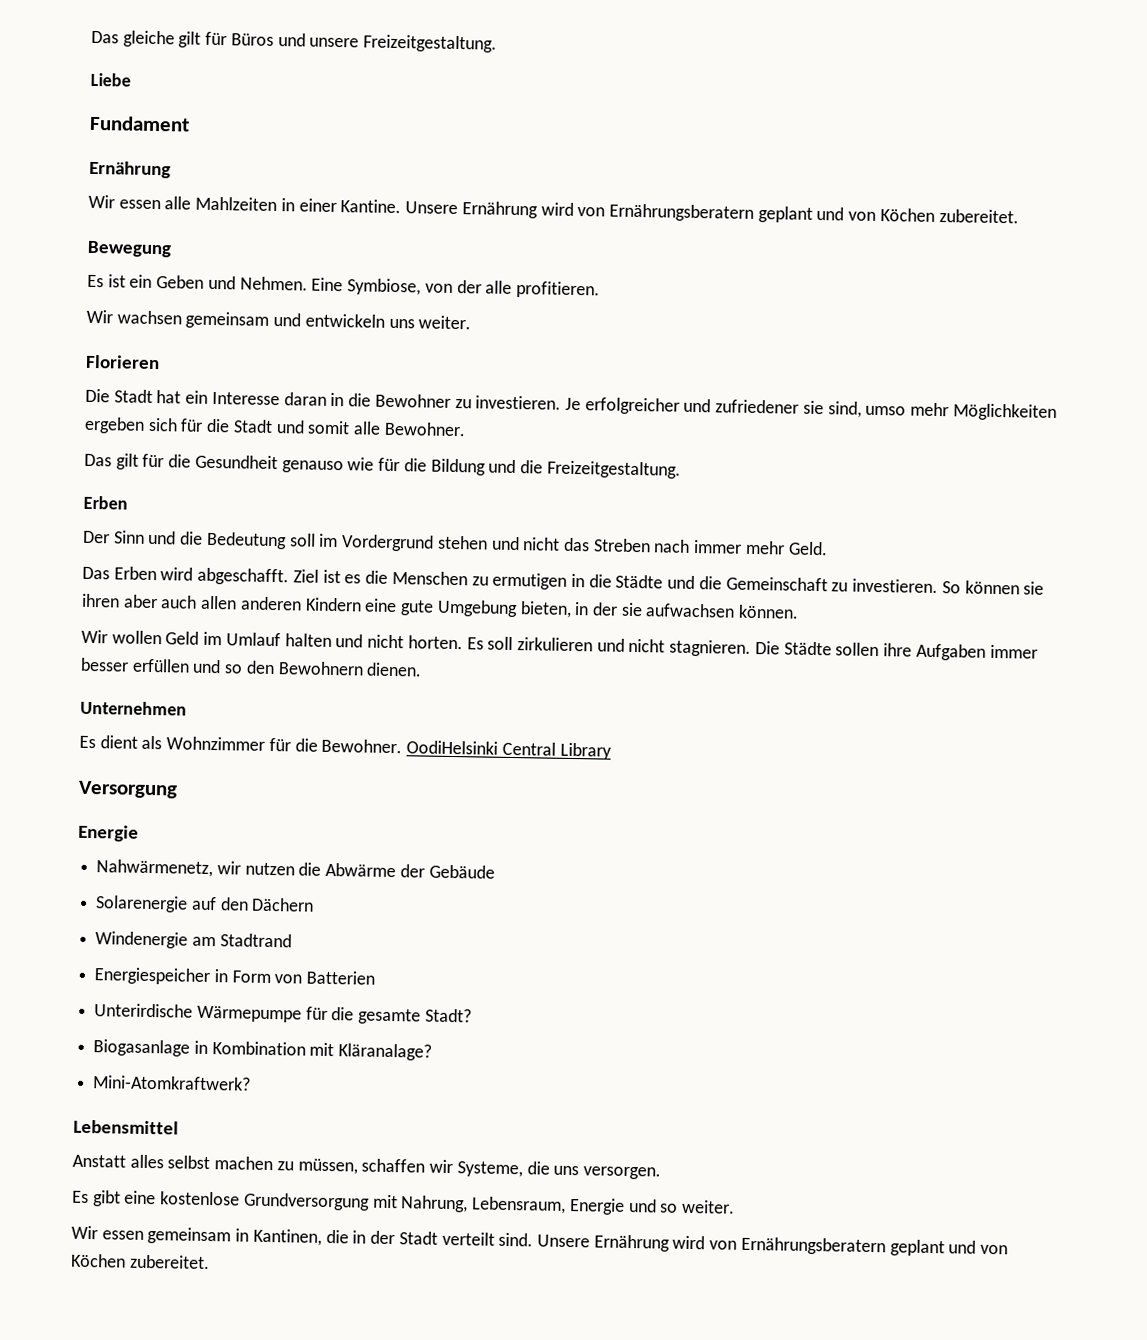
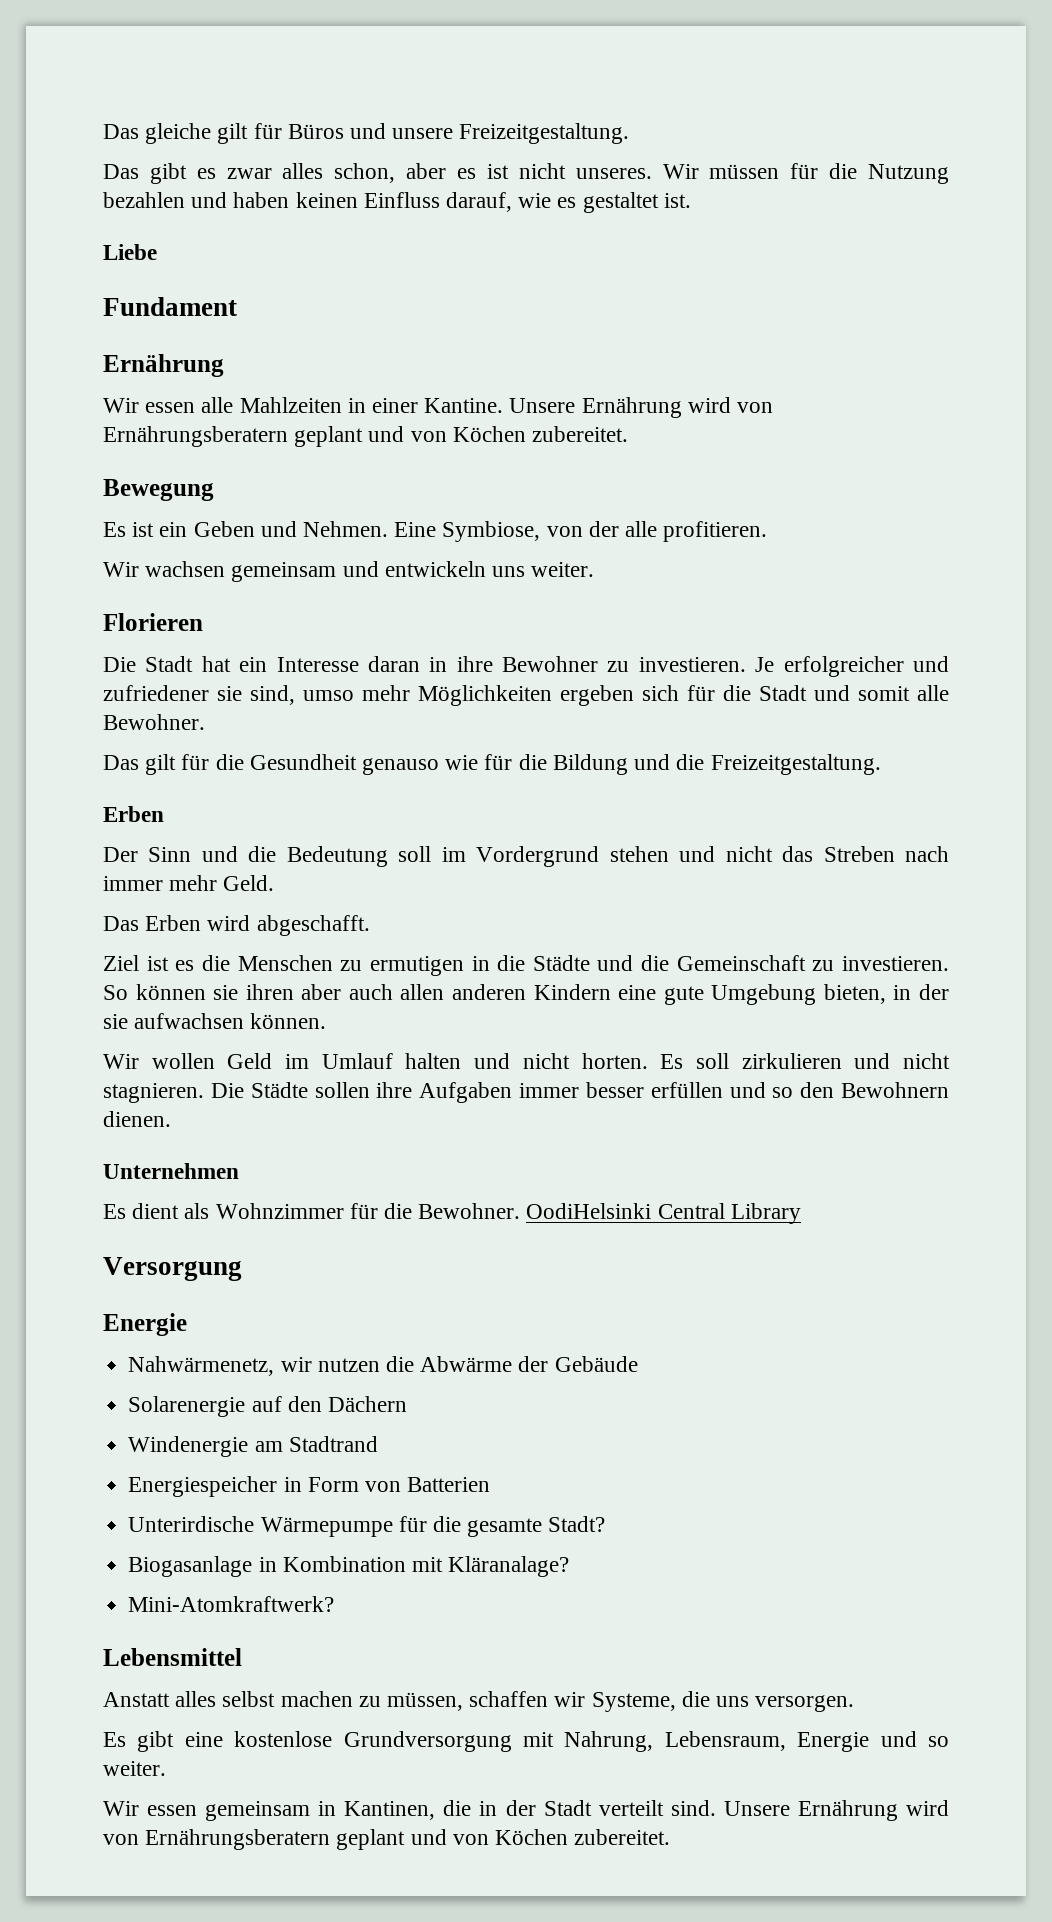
+ Das gibt es zwar alles schon, aber es ist nicht unseres. Wir müssen für die Nutzung bezahlen und haben keinen Einfluss darauf, wie es gestaltet ist.
- Die Stadt hat ein Interesse daran in die Bewohner zu investieren.
+ Die Stadt hat ein Interesse daran in ihre Bewohner zu investieren.
- Das Erben wird abgeschafft. Ziel ist es die Menschen zu ermutigen in die Städte und die Gemeinschaft zu investieren.
+ Das Erben wird abgeschafft.
+ Ziel ist es die Menschen zu ermutigen in die Städte und die Gemeinschaft zu investieren.

